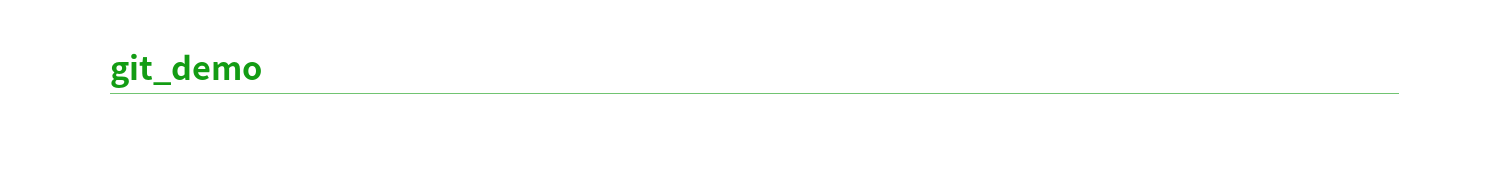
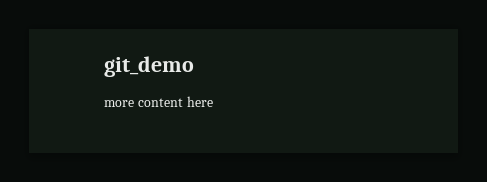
+ more content here

